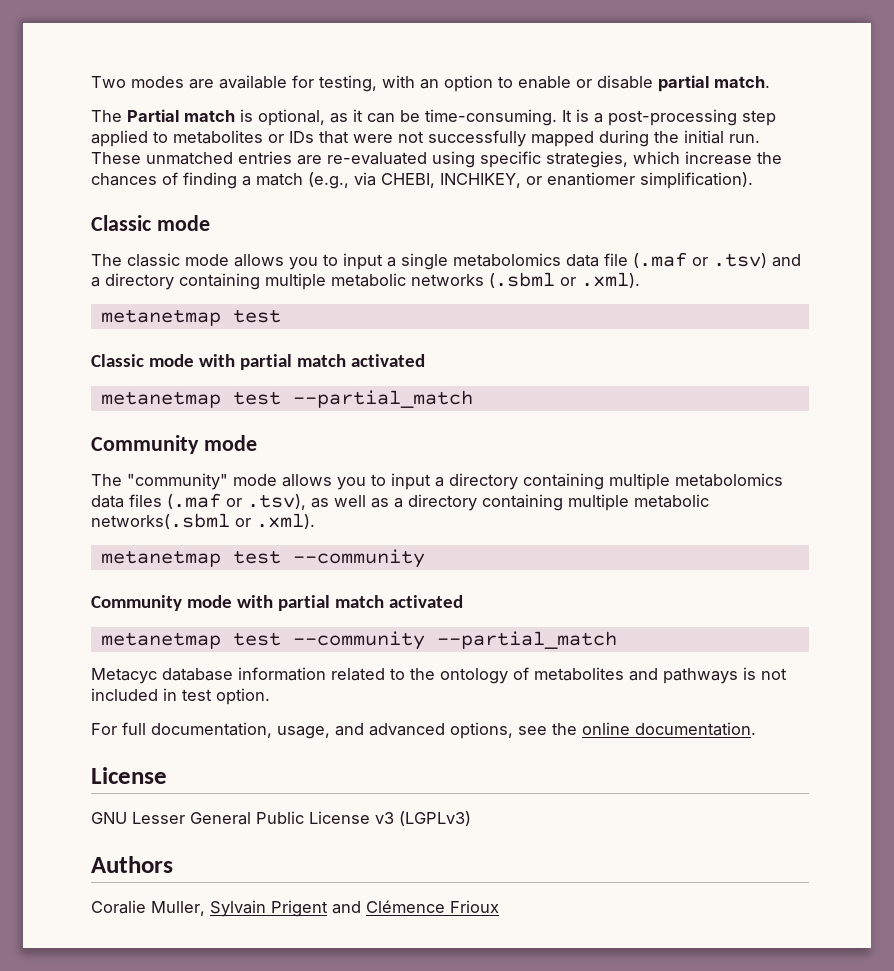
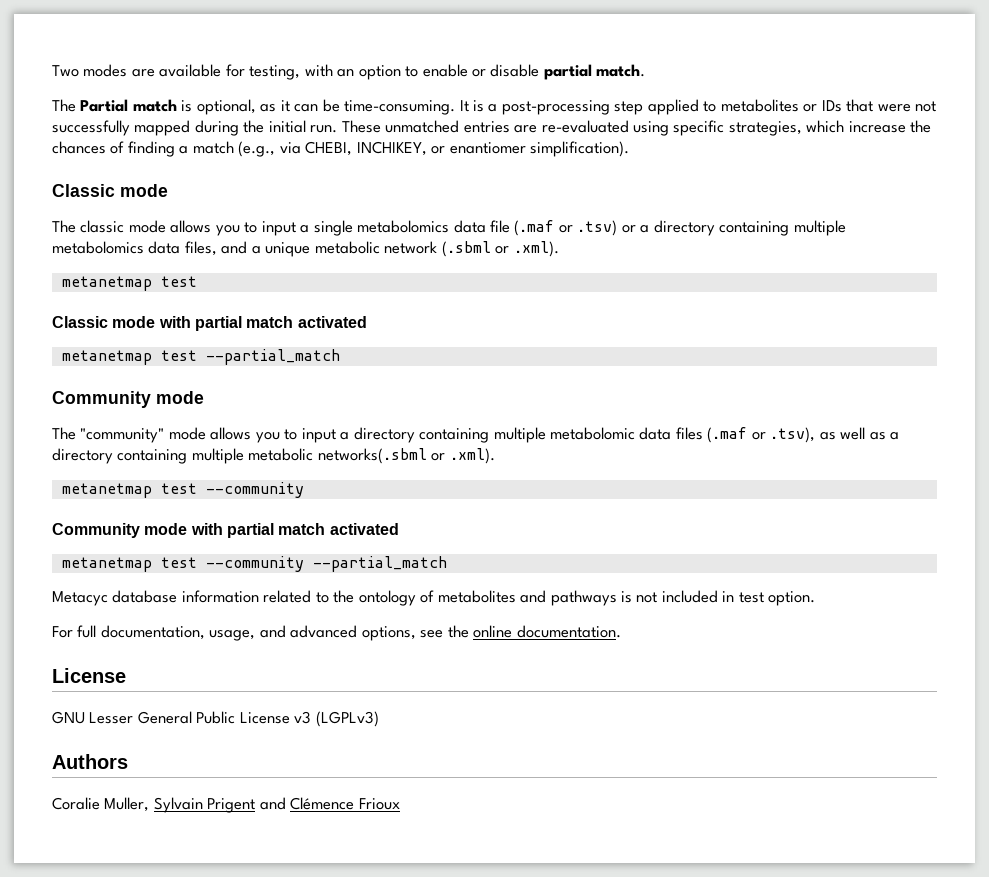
- The classic mode allows you to input a single metabolomics data file (.maf or .tsv) and a directory containing multiple metabolic networks (.sbml or .xml).
+ The classic mode allows you to input a single metabolomics data file (.maf or .tsv) or a directory containing multiple metabolomics data files, and a unique metabolic network (.sbml or .xml).
- The "community" mode allows you to input a directory containing multiple metabolomics data files (.maf or .tsv), as well as a directory containing multiple metabolic networks(.sbml or .xml).
+ The "community" mode allows you to input a directory containing multiple metabolomic data files (.maf or .tsv), as well as a directory containing multiple metabolic networks(.sbml or .xml).

